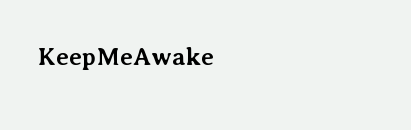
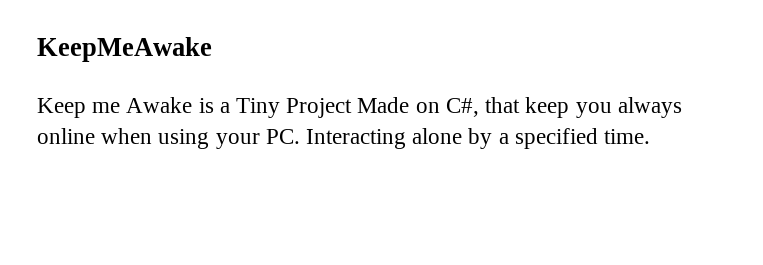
+ Keep me Awake is a Tiny Project Made on C#, that keep you always online when using your PC. Interacting alone by a specified time.

